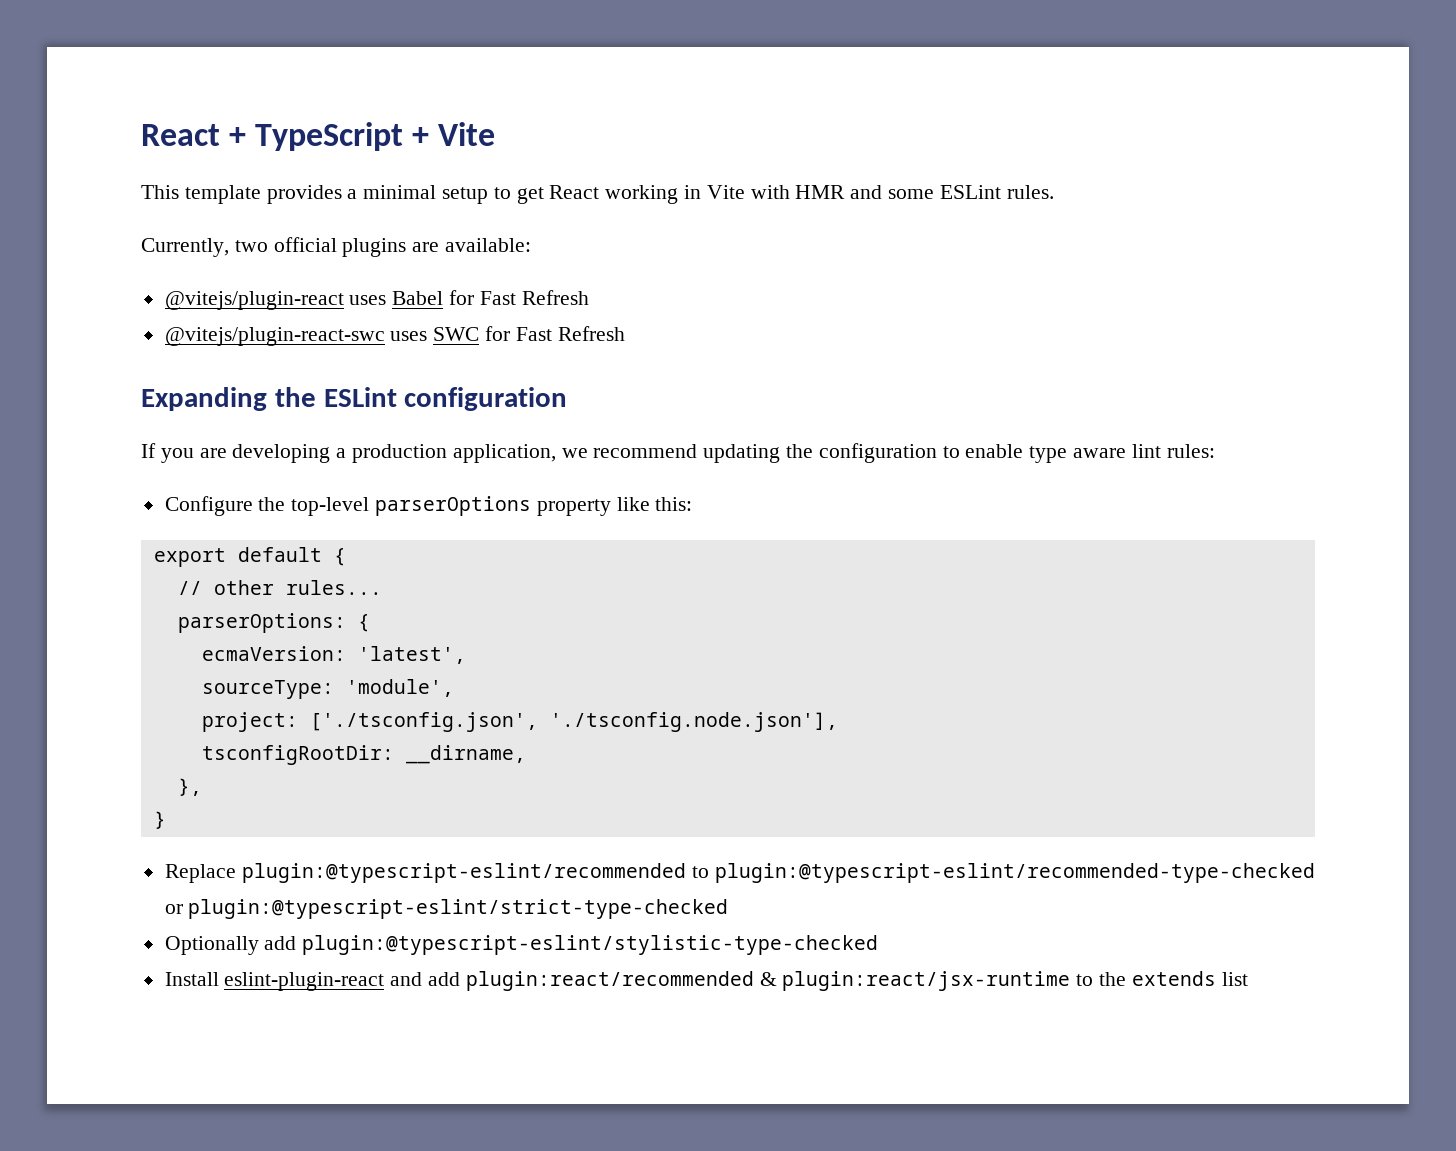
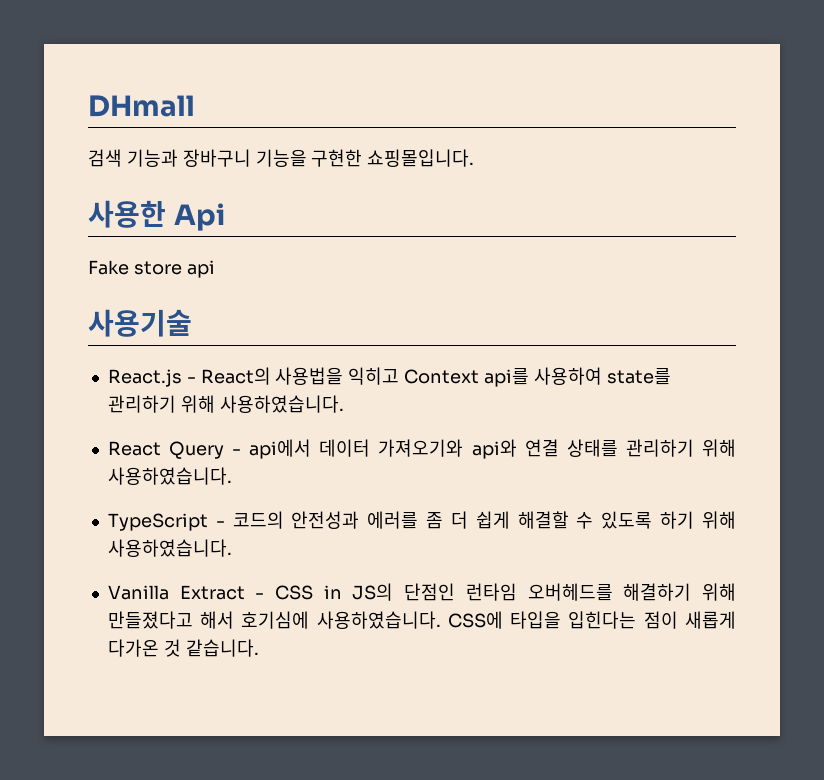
- React + TypeScript + Vite
- This template provides a minimal setup to get React working in Vite with HMR and some ESLint rules.
- Currently, two official plugins are available:
- @vitejs/plugin-react uses Babel for Fast Refresh
- @vitejs/plugin-react-swc uses SWC for Fast Refresh
- Expanding the ESLint configuration
- If you are developing a production application, we recommend updating the configuration to enable type aware lint rules:
- Configure the top-level parserOptions property like this:
- export default {
- // other rules...
- parserOptions: {
- ecmaVersion: 'latest',
- sourceType: 'module',
- project: ['./tsconfig.json', './tsconfig.node.json'],
- tsconfigRootDir: __dirname,
- },
- }
- Replace plugin:@typescript-eslint/recommended to plugin:@typescript-eslint/recommended-type-checked or plugin:@typescript-eslint/strict-type-checked
- Optionally add plugin:@typescript-eslint/stylistic-type-checked
- Install eslint-plugin-react and add plugin:react/recommended & plugin:react/jsx-runtime to the extends list
+ DHmall
+ 검색 기능과 장바구니 기능을 구현한 쇼핑몰입니다.
+ 사용한 Api
+ Fake store api
+ 사용기술
+ React.js - React의 사용법을 익히고 Context api를 사용하여 state를 관리하기 위해 사용하였습니다.
+ React Query - api에서 데이터 가져오기와 api와 연결 상태를 관리하기 위해 사용하였습니다.
+ TypeScript - 코드의 안전성과 에러를 좀 더 쉽게 해결할 수 있도록 하기 위해 사용하였습니다.
+ Vanilla Extract - CSS in JS의 단점인 런타임 오버헤드를 해결하기 위해 만들졌다고 해서 호기심에 사용하였습니다. CSS에 타입을 입힌다는 점이 새롭게 다가온 것 같습니다.

